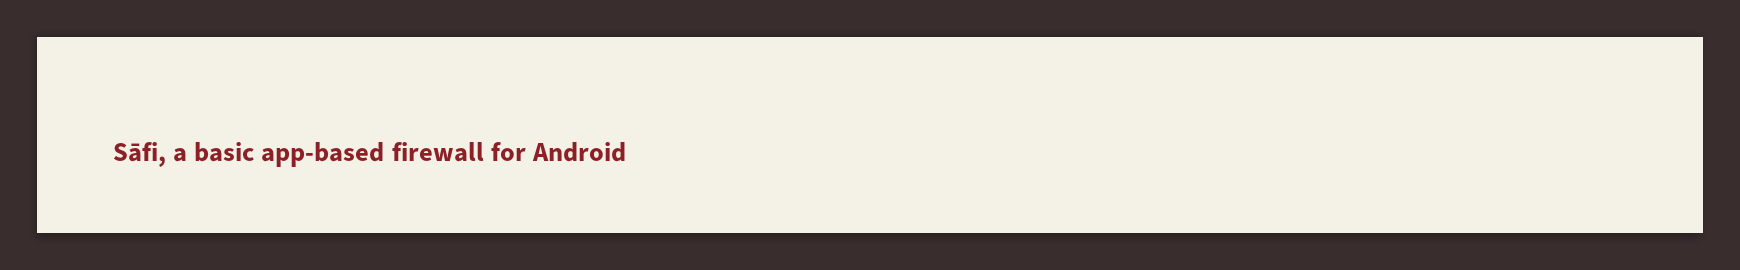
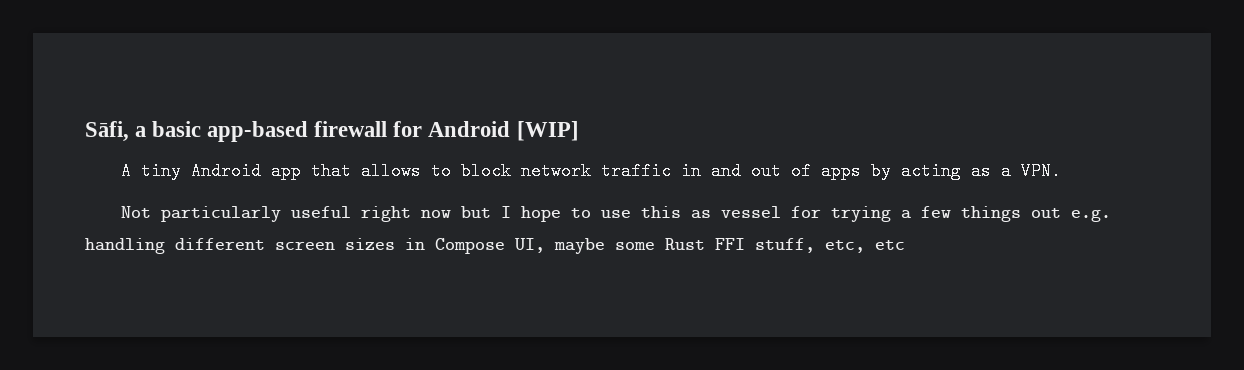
- Sāfi, a basic app-based firewall for Android
+ Sāfi, a basic app-based firewall for Android [WIP]
+ A tiny Android app that allows to block network traffic in and out of apps by acting as a VPN.
+ Not particularly useful right now but I hope to use this as vessel for trying a few things out e.g. handling different screen sizes in Compose UI, maybe some Rust FFI stuff, etc, etc

